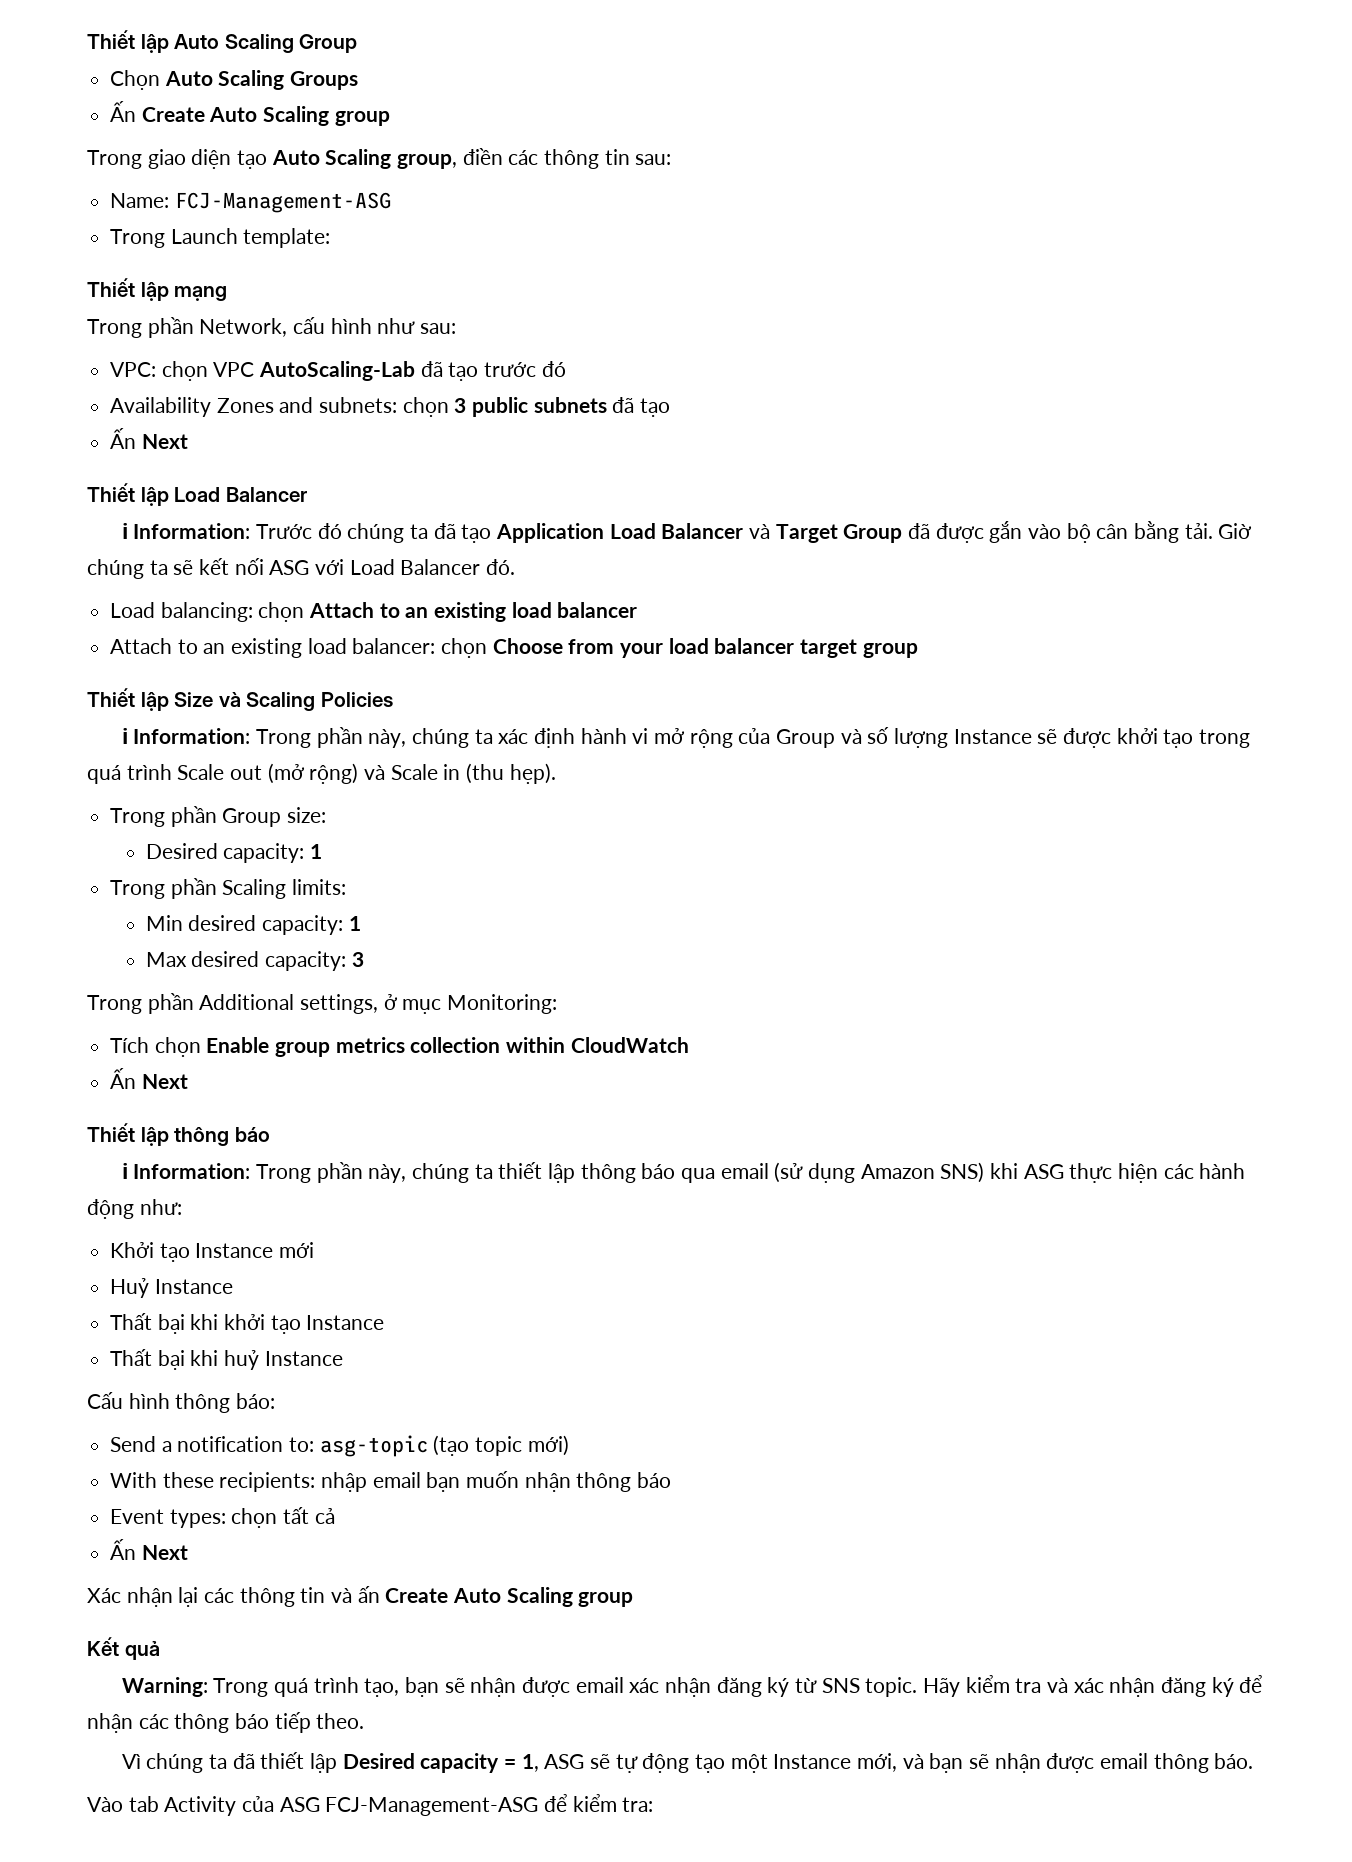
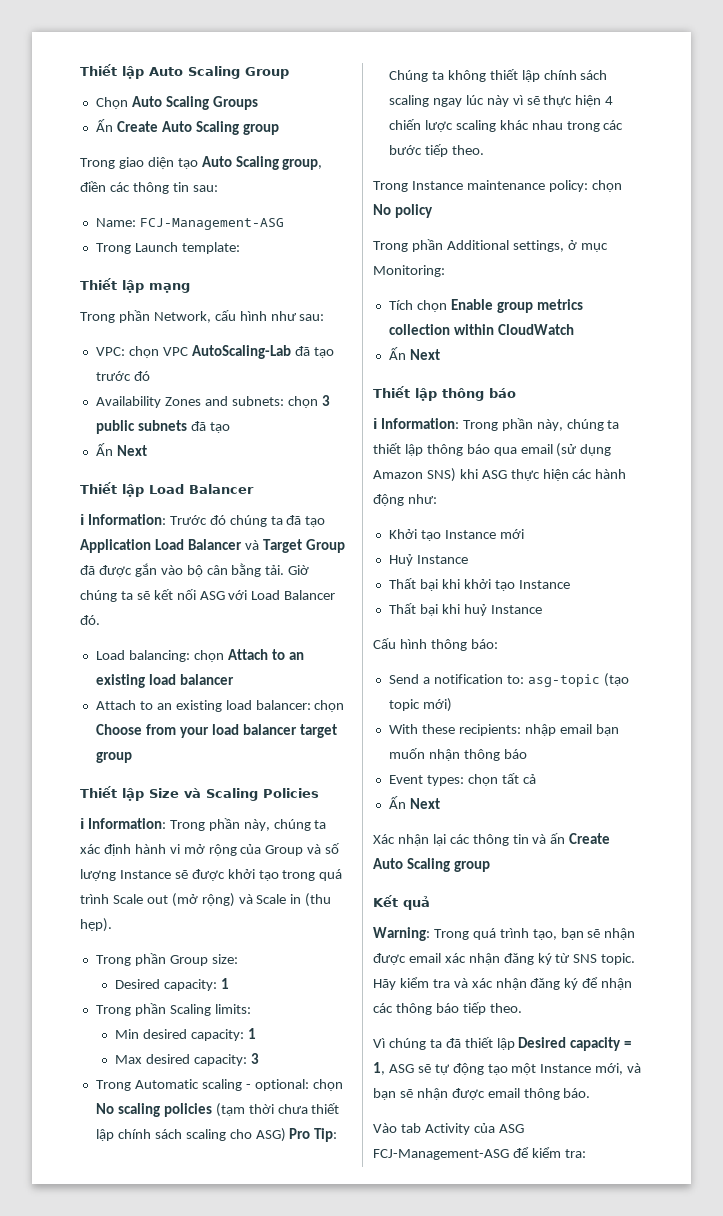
+ Trong Automatic scaling - optional: chọn No scaling policies (tạm thời chưa thiết lập chính sách scaling cho ASG) Pro Tip: Chúng ta không thiết lập chính sách scaling ngay lúc này vì sẽ thực hiện 4 chiến lược scaling khác nhau trong các bước tiếp theo.
+ Trong Instance maintenance policy: chọn No policy

